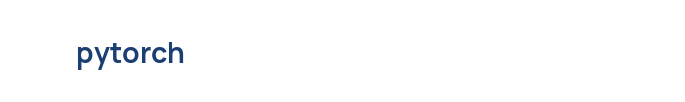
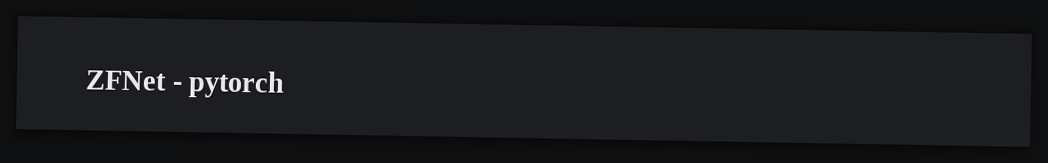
- pytorch
+ ZFNet - pytorch

